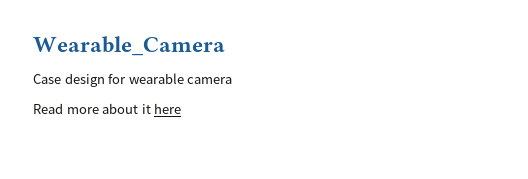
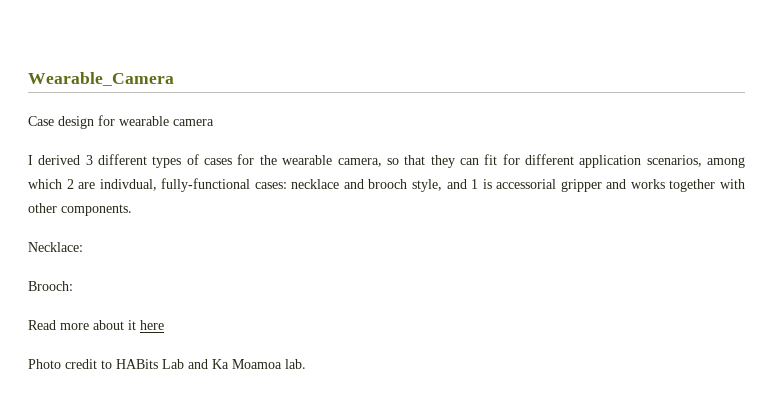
+ I derived 3 different types of cases for the wearable camera, so that they can fit for different application scenarios, among which 2 are indivdual, fully-functional cases: necklace and brooch style, and 1 is accessorial gripper and works together with other components.
+ Necklace:
+ Brooch:
+ Photo credit to HABits Lab and Ka Moamoa lab.

